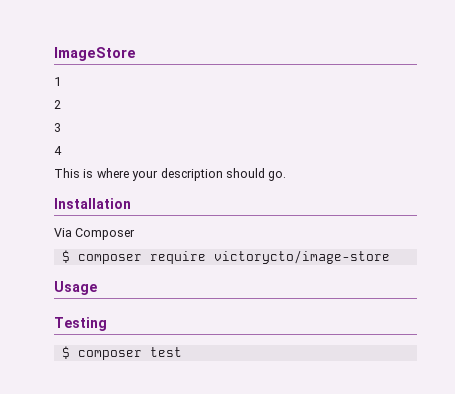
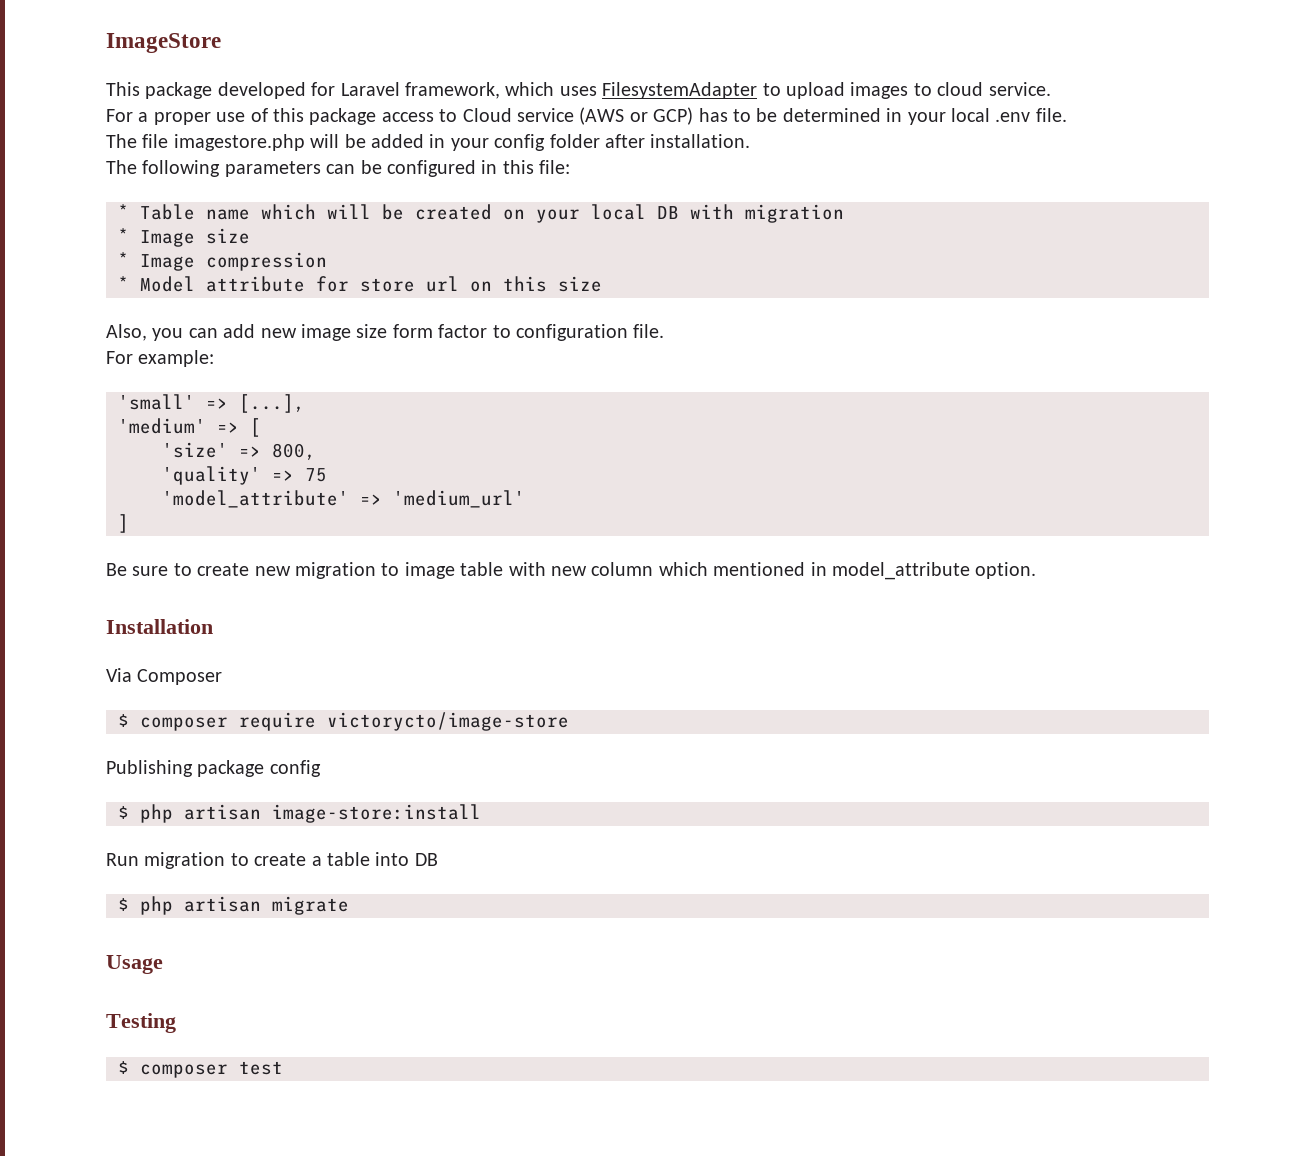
- 1
- 2
- 3
- 4
- This is where your description should go.
+ This package developed for Laravel framework, which uses FilesystemAdapter to upload images to cloud service.
+ For a proper use of this package access to Cloud service (AWS or GCP) has to be determined in your local .env file.
+ The file imagestore.php will be added in your config folder after installation.
+ The following parameters can be configured in this file:
+ * Table name which will be created on your local DB with migration
+ * Image size
+ * Image compression
+ * Model attribute for store url on this size
+ Also, you can add new image size form factor to configuration file.
+ For example:
+ 'small' => [...],
+ 'medium' => [
+ 'size' => 800,
+ 'quality' => 75
+ 'model_attribute' => 'medium_url'
+ ]
+ Be sure to create new migration to image table with new column which mentioned in model_attribute option.
+ Publishing package config
+ $ php artisan image-store:install
+ Run migration to create a table into DB
+ $ php artisan migrate

